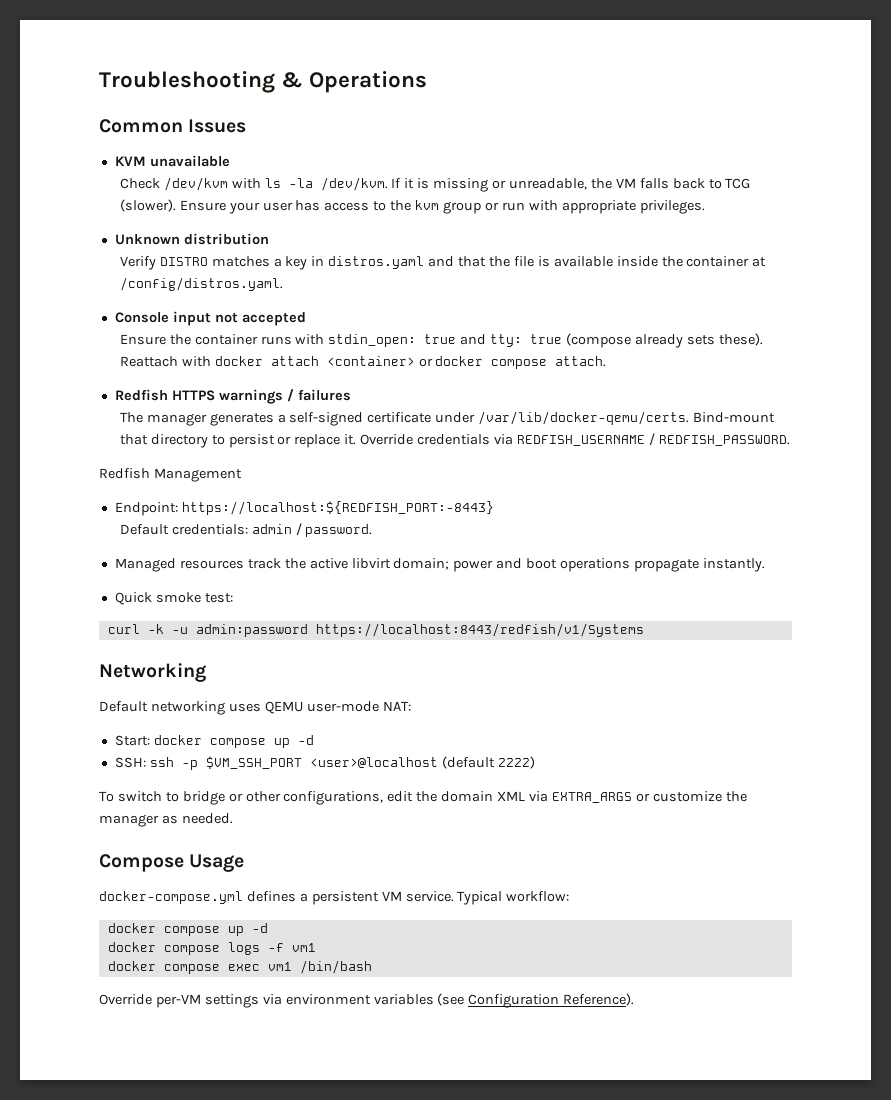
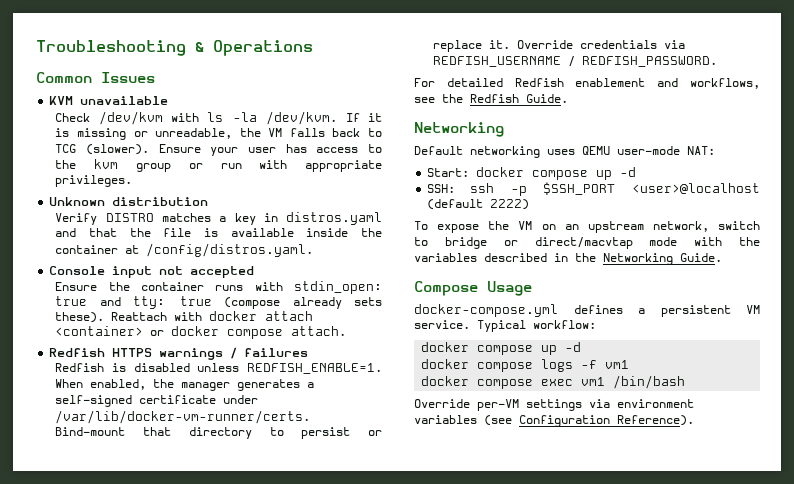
- The manager generates a self-signed certificate under /var/lib/docker-qemu/certs.
+ Redfish is disabled unless REDFISH_ENABLE=1. When enabled, the manager generates a self-signed certificate under /var/lib/docker-vm-runner/certs.
- Redfish Management
- Endpoint: https://localhost:${REDFISH_PORT:-8443}
- Default credentials: admin / password.
- Managed resources track the active libvirt domain; power and boot operations propagate instantly.
- Quick smoke test:
- curl -k -u admin:password https://localhost:8443/redfish/v1/Systems
+ For detailed Redfish enablement and workflows, see the Redfish Guide.
- SSH: ssh -p $VM_SSH_PORT <user>@localhost (default 2222)
+ SSH: ssh -p $SSH_PORT <user>@localhost (default 2222)
- To switch to bridge or other configurations, edit the domain XML via EXTRA_ARGS or customize the manager as needed.
+ To expose the VM on an upstream network, switch to bridge or direct/macvtap mode with the variables described in the Networking Guide.

